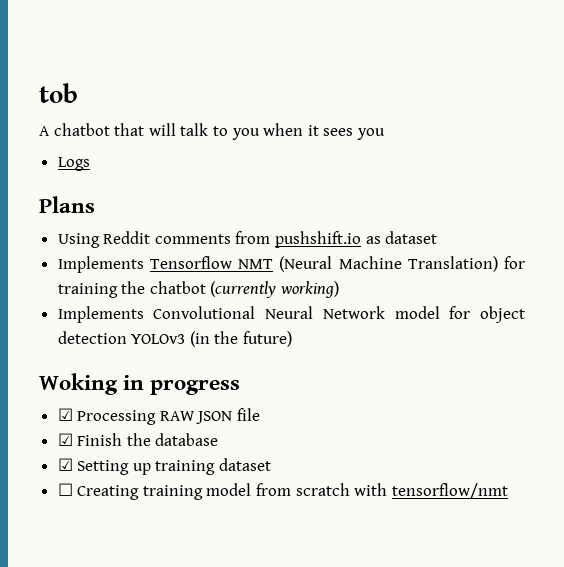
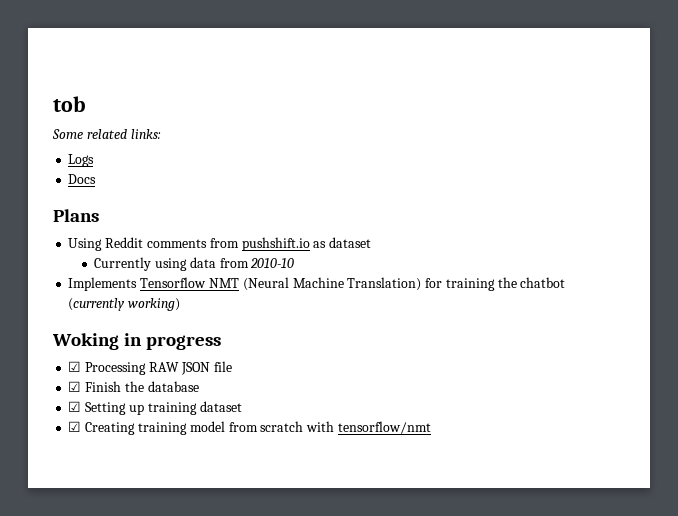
- A chatbot that will talk to you when it sees you
+ Some related links:
+ Docs
+ Currently using data from 2010-10
- Implements Convolutional Neural Network model for object detection YOLOv3 (in the future)
- ☐ Creating training model from scratch with tensorflow/nmt
+ ☑ Creating training model from scratch with tensorflow/nmt

